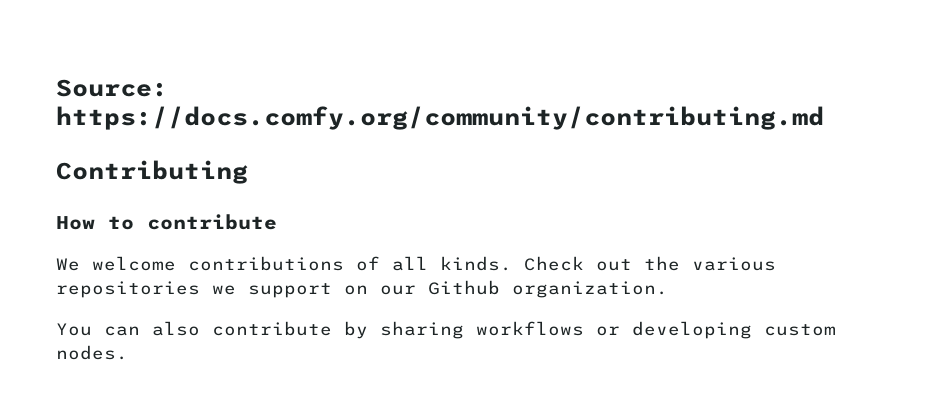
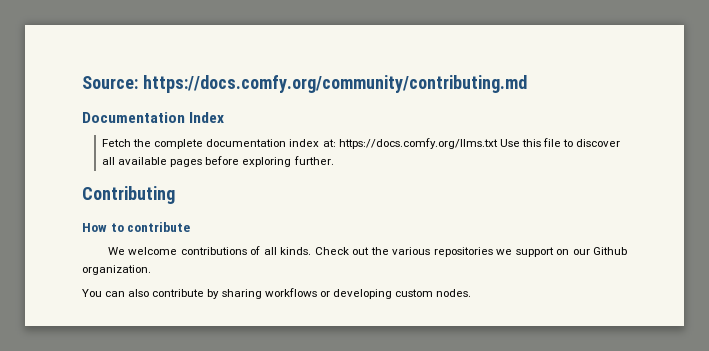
+ Documentation Index
+ Fetch the complete documentation index at: https://docs.comfy.org/llms.txt Use this file to discover all available pages before exploring further.

